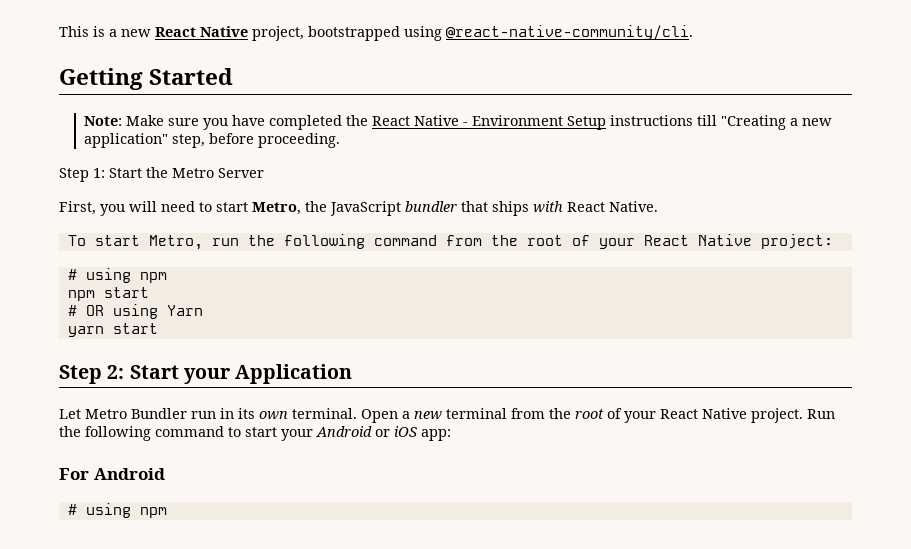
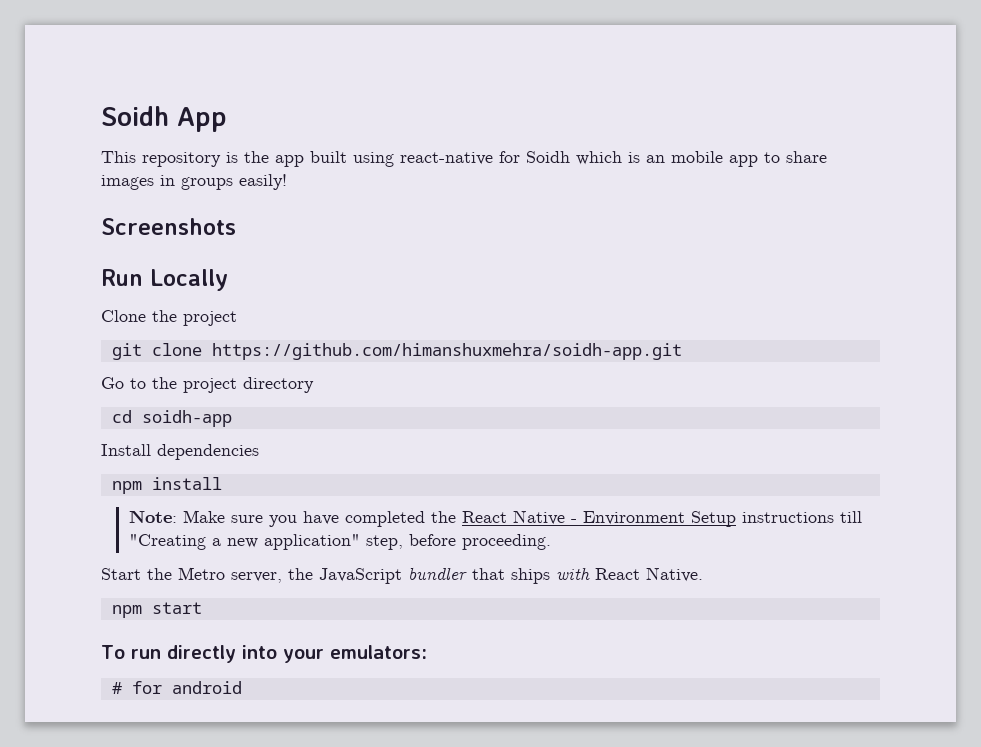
- This is a new React Native project, bootstrapped using @react-native-community/cli.
- Getting Started
+ Soidh App
+ This repository is the app built using react-native for Soidh which is an mobile app to share images in groups easily!
+ Screenshots
+ Run Locally
+ Clone the project
+ git clone https://github.com/himanshuxmehra/soidh-app.git
+ Go to the project directory
+ cd soidh-app
+ Install dependencies
+ npm install
- Step 1: Start the Metro Server
- First, you will need to start Metro, the JavaScript bundler that ships with React Native.
+ Start the Metro server, the JavaScript bundler that ships with React Native.
- To start Metro, run the following command from the root of your React Native project:
- # using npm
  npm start
- # OR using Yarn
- yarn start
- Step 2: Start your Application
- Let Metro Bundler run in its own terminal. Open a new terminal from the root of your React Native project. Run the following command to start your Android or iOS app:
- For Android
- # using npm
+ To run directly into your emulators:
+ # for android

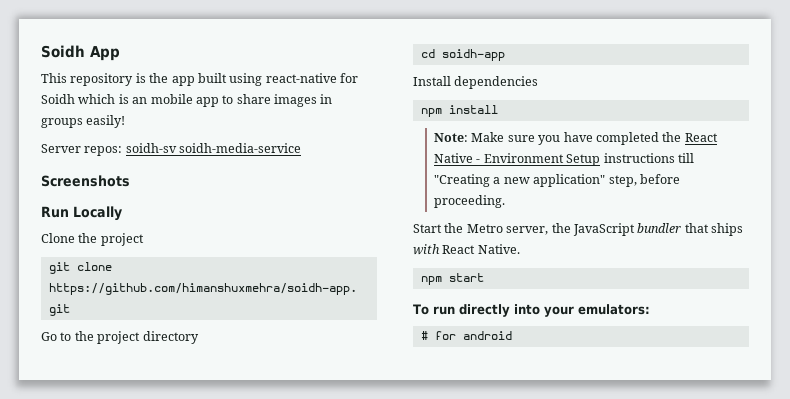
+ Server repos: soidh-sv soidh-media-service

